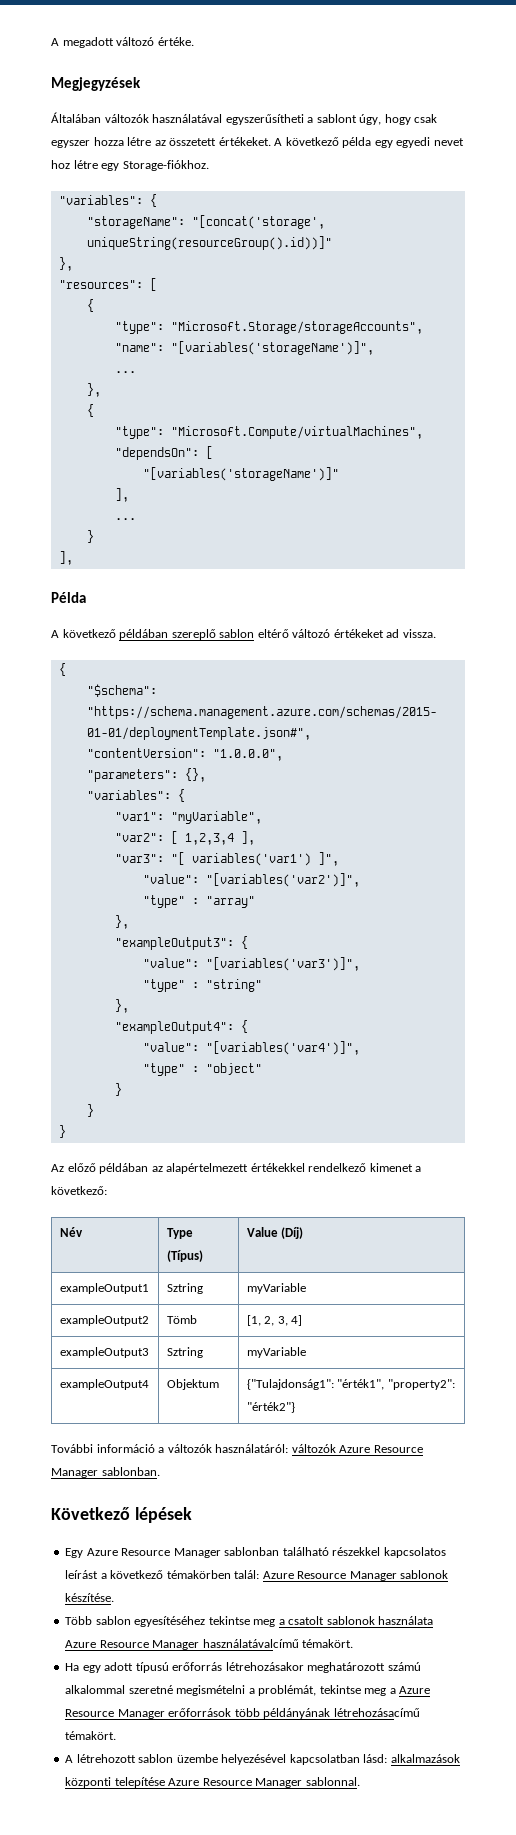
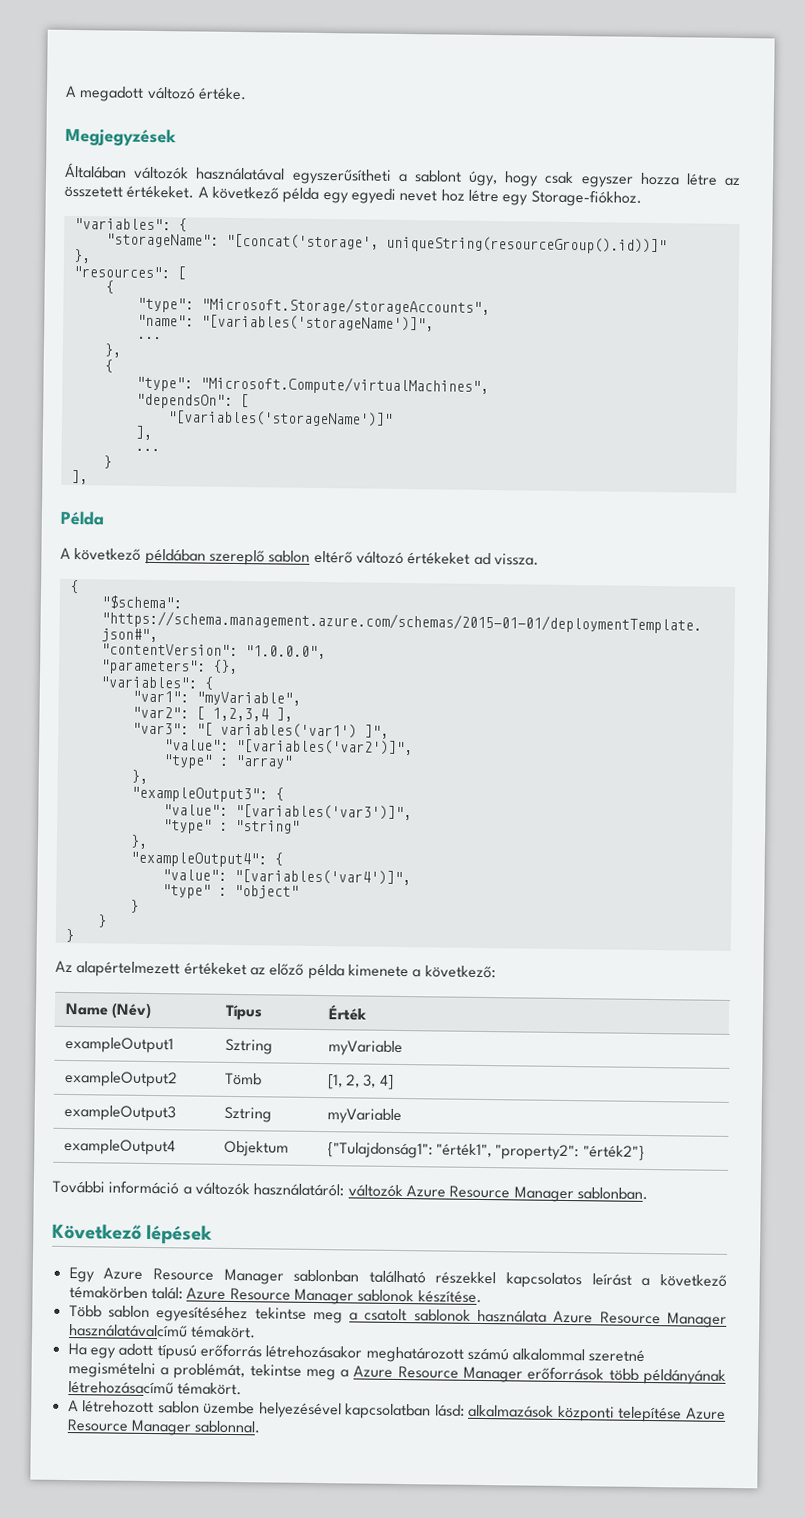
- Az előző példában az alapértelmezett értékekkel rendelkező kimenet a következő:
- Név | Type (Típus) | Value (Díj)
+ Az alapértelmezett értékeket az előző példa kimenete a következő:
+ Name (Név) | Típus | Érték

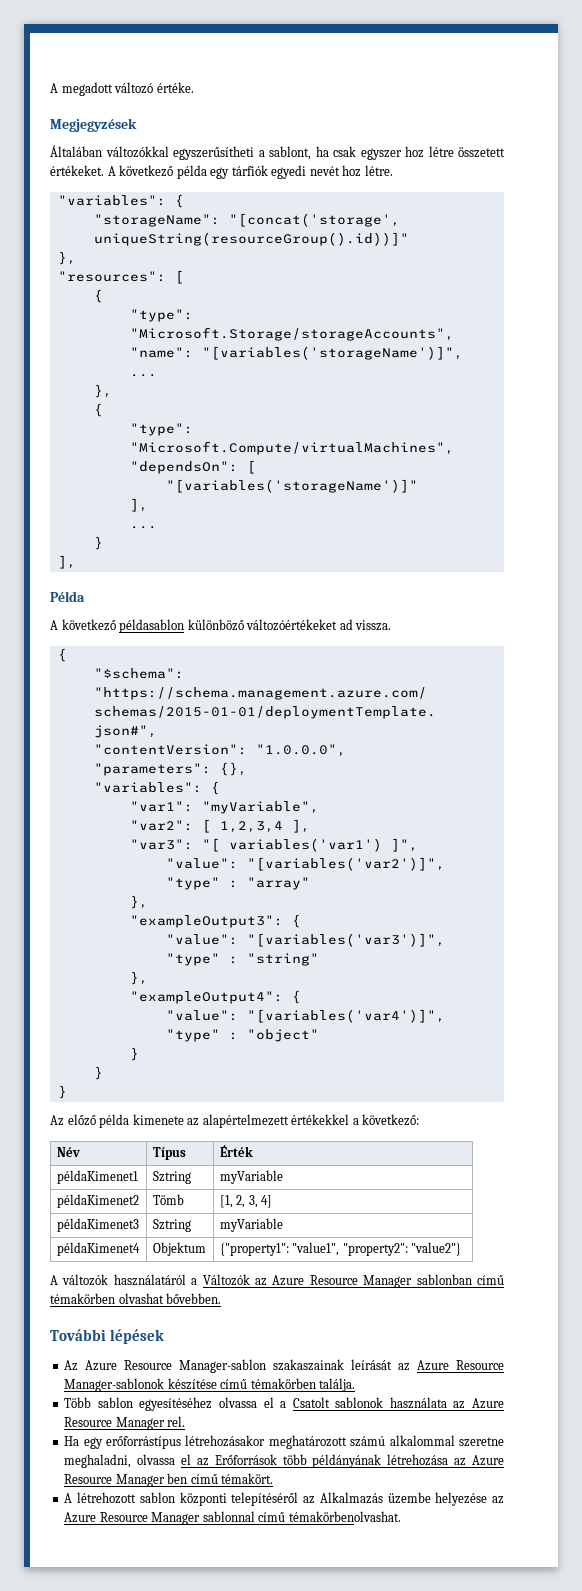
- Általában változók használatával egyszerűsítheti a sablont úgy, hogy csak egyszer hozza létre az összetett értékeket.
+ Általában változókkal egyszerűsítheti a sablont, ha csak egyszer hoz létre összetett értékeket.
- A következő példa egy egyedi nevet hoz létre egy Storage-fiókhoz.
+ A következő példa egy tárfiók egyedi nevét hoz létre.
- A következő példában szereplő sablon eltérő változó értékeket ad vissza.
+ A következő példasablon különböző változóértékeket ad vissza.
- Az alapértelmezett értékeket az előző példa kimenete a következő:
+ Az előző példa kimenete az alapértelmezett értékekkel a következő:
- Name (Név) | Típus | Érték
+ Név | Típus | Érték
- exampleOutput1 | Sztring | myVariable
- exampleOutput2 | Tömb | [1, 2, 3, 4]
+ példaKimenet1 | Sztring | myVariable
+ példaKimenet2 | Tömb | [1, 2, 3, 4]
- exampleOutput3 | Sztring | myVariable
- exampleOutput4 | Objektum | {"Tulajdonság1": "érték1", "property2": "érték2"}
- További információ a változók használatáról: változók Azure Resource Manager sablonban.
- Következő lépések
- Egy Azure Resource Manager sablonban található részekkel kapcsolatos leírást a következő témakörben talál: Azure Resource Manager sablonok készítése.
+ példaKimenet3 | Sztring | myVariable
+ példaKimenet4 | Objektum | {"property1": "value1", "property2": "value2"}
+ A változók használatáról a Változók az Azure Resource Manager sablonban című témakörben olvashat bővebben.
+ További lépések
+ Az Azure Resource Manager-sablon szakaszainak leírását az Azure Resource Manager-sablonok készítése című témakörben találja.
- Több sablon egyesítéséhez tekintse meg a csatolt sablonok használata Azure Resource Manager használatávalcímű témakört.
+ Több sablon egyesítéséhez olvassa el a Csatolt sablonok használata az Azure Resource Manager rel.
- Ha egy adott típusú erőforrás létrehozásakor meghatározott számú alkalommal szeretné megismételni a problémát, tekintse meg a Azure Resource Manager erőforrások több példányának létrehozásacímű témakört.
- A létrehozott sablon üzembe helyezésével kapcsolatban lásd: alkalmazások központi telepítése Azure Resource Manager sablonnal.
+ Ha egy erőforrástípus létrehozásakor meghatározott számú alkalommal szeretne meghaladni, olvassa el az Erőforrások több példányának létrehozása az Azure Resource Manager ben című témakört.
+ A létrehozott sablon központi telepítéséről az Alkalmazás üzembe helyezése az Azure Resource Manager sablonnal című témakörbenolvashat.

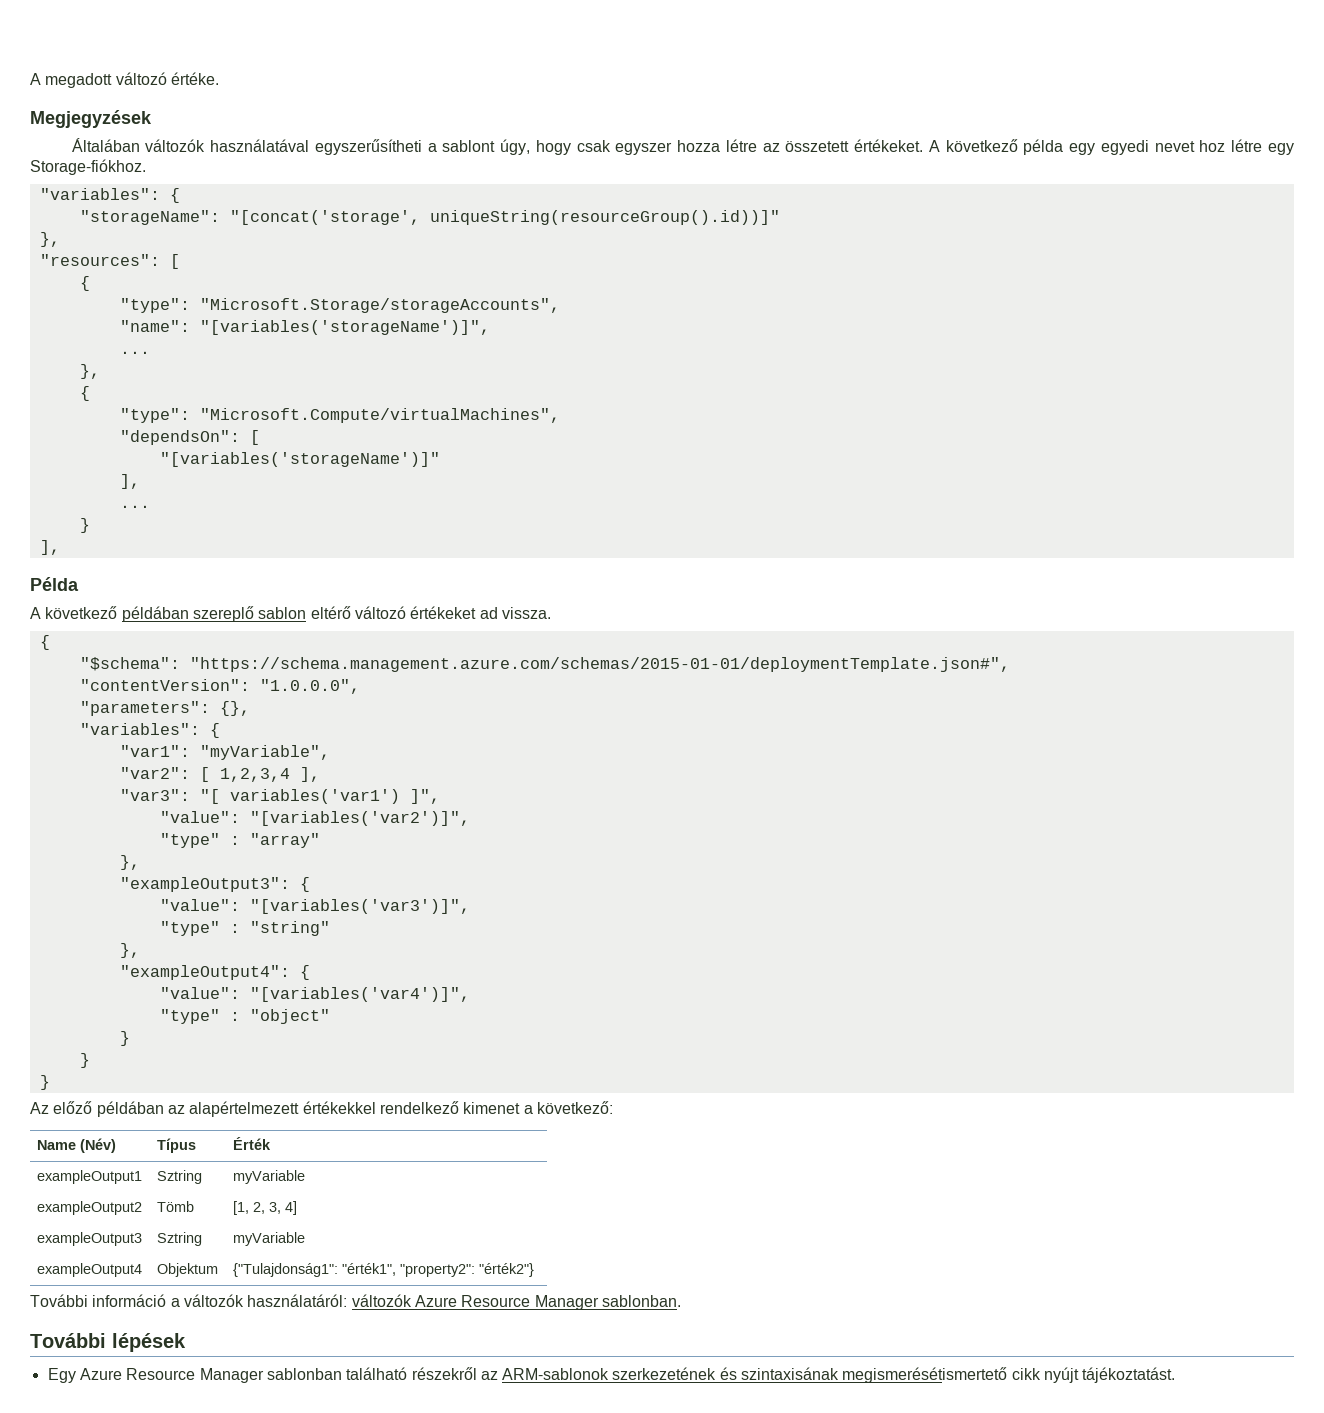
- Általában változókkal egyszerűsítheti a sablont, ha csak egyszer hoz létre összetett értékeket.
+ Általában változók használatával egyszerűsítheti a sablont úgy, hogy csak egyszer hozza létre az összetett értékeket.
- A következő példa egy tárfiók egyedi nevét hoz létre.
+ A következő példa egy egyedi nevet hoz létre egy Storage-fiókhoz.
- A következő példasablon különböző változóértékeket ad vissza.
+ A következő példában szereplő sablon eltérő változó értékeket ad vissza.
- Az előző példa kimenete az alapértelmezett értékekkel a következő:
+ Az előző példában az alapértelmezett értékekkel rendelkező kimenet a következő:
- Név | Típus | Érték
+ Name (Név) | Típus | Érték
- példaKimenet1 | Sztring | myVariable
- példaKimenet2 | Tömb | [1, 2, 3, 4]
+ exampleOutput1 | Sztring | myVariable
+ exampleOutput2 | Tömb | [1, 2, 3, 4]
- példaKimenet3 | Sztring | myVariable
- példaKimenet4 | Objektum | {"property1": "value1", "property2": "value2"}
- A változók használatáról a Változók az Azure Resource Manager sablonban című témakörben olvashat bővebben.
+ exampleOutput3 | Sztring | myVariable
+ exampleOutput4 | Objektum | {"Tulajdonság1": "érték1", "property2": "érték2"}
+ További információ a változók használatáról: változók Azure Resource Manager sablonban.
  További lépések
- Az Azure Resource Manager-sablon szakaszainak leírását az Azure Resource Manager-sablonok készítése című témakörben találja.
- Több sablon egyesítéséhez olvassa el a Csatolt sablonok használata az Azure Resource Manager rel.
- Ha egy erőforrástípus létrehozásakor meghatározott számú alkalommal szeretne meghaladni, olvassa el az Erőforrások több példányának létrehozása az Azure Resource Manager ben című témakört.
- A létrehozott sablon központi telepítéséről az Alkalmazás üzembe helyezése az Azure Resource Manager sablonnal című témakörbenolvashat.
+ Egy Azure Resource Manager sablonban található részekről az ARM-sablonok szerkezetének és szintaxisának megismerésétismertető cikk nyújt tájékoztatást.

